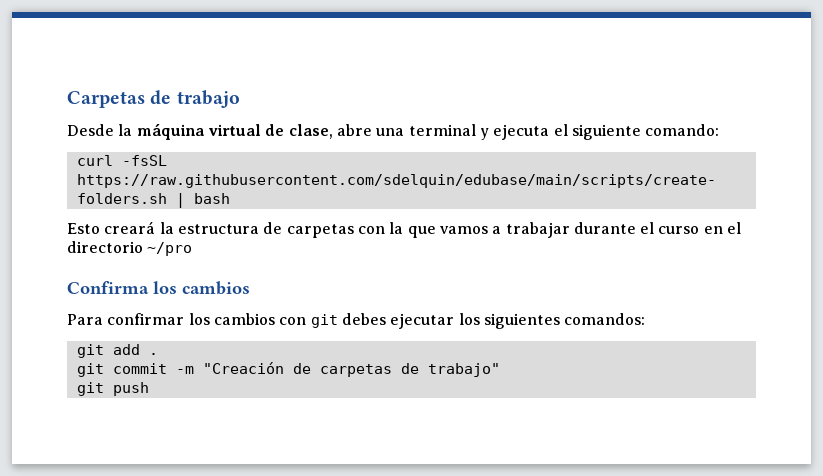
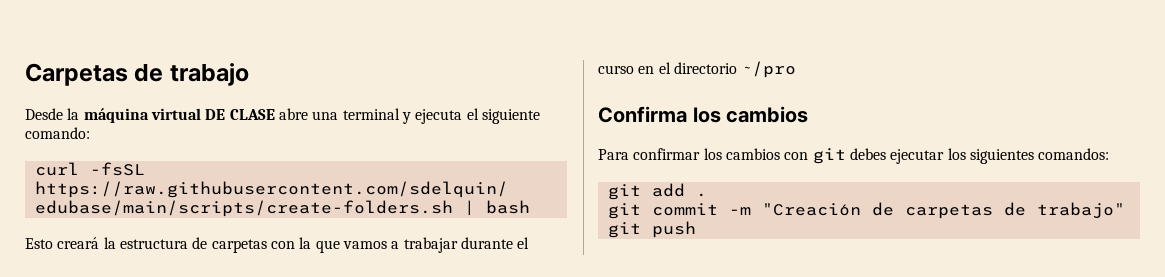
- Desde la máquina virtual de clase, abre una terminal y ejecuta el siguiente comando:
+ Desde la máquina virtual DE CLASE abre una terminal y ejecuta el siguiente comando:

